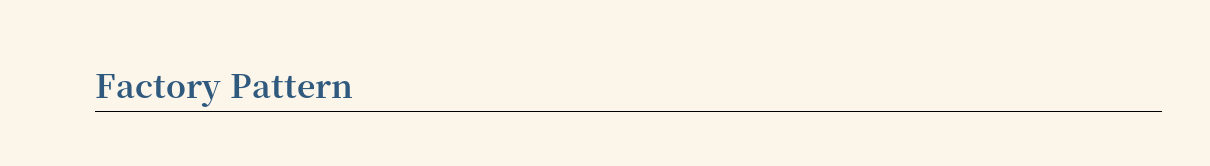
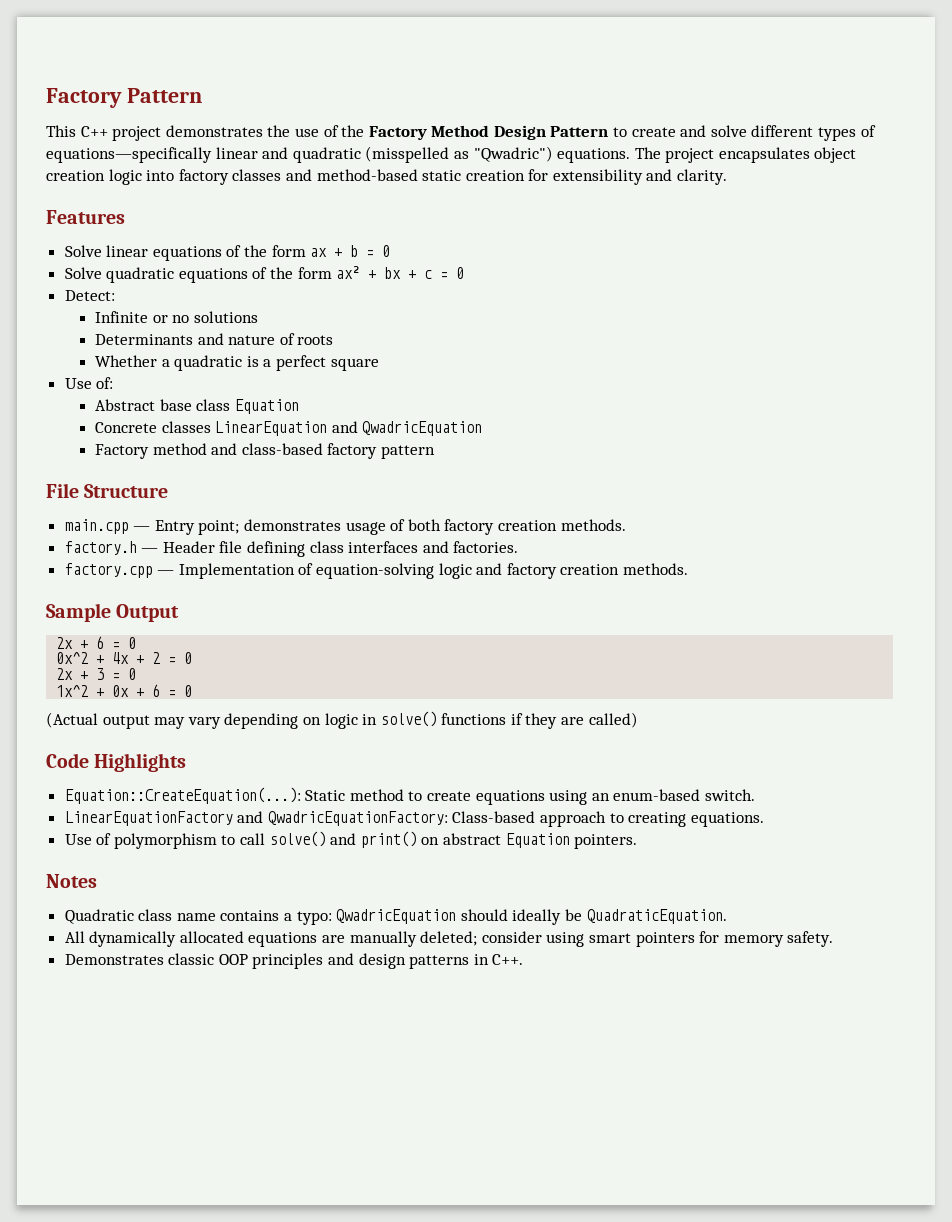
+ This C++ project demonstrates the use of the Factory Method Design Pattern to create and solve different types of equations—specifically linear and quadratic (misspelled as "Qwadric") equations. The project encapsulates object creation logic into factory classes and method-based static creation for extensibility and clarity.
+ Features
+ Solve linear equations of the form ax + b = 0
+ Solve quadratic equations of the form ax² + bx + c = 0
+ Detect:
+ Infinite or no solutions
+ Determinants and nature of roots
+ Whether a quadratic is a perfect square
+ Use of:
+ Abstract base class Equation
+ Concrete classes LinearEquation and QwadricEquation
+ Factory method and class-based factory pattern
+ File Structure
+ main.cpp — Entry point; demonstrates usage of both factory creation methods.
+ factory.h — Header file defining class interfaces and factories.
+ factory.cpp — Implementation of equation-solving logic and factory creation methods.
+ Sample Output
+ 2x + 6 = 0
+ 0x^2 + 4x + 2 = 0
+ 2x + 3 = 0
+ 1x^2 + 0x + 6 = 0
+ (Actual output may vary depending on logic in solve() functions if they are called)
+ Code Highlights
+ Equation::CreateEquation(...): Static method to create equations using an enum-based switch.
+ LinearEquationFactory and QwadricEquationFactory: Class-based approach to creating equations.
+ Use of polymorphism to call solve() and print() on abstract Equation pointers.
+ Notes
+ Quadratic class name contains a typo: QwadricEquation should ideally be QuadraticEquation.
+ All dynamically allocated equations are manually deleted; consider using smart pointers for memory safety.
+ Demonstrates classic OOP principles and design patterns in C++.

